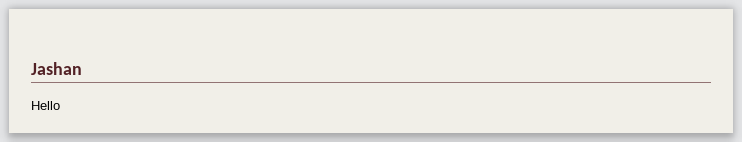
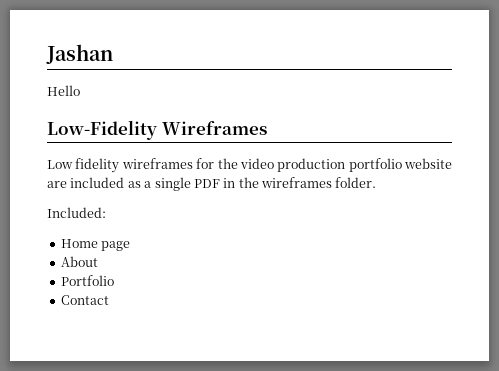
+ Low-Fidelity Wireframes
+ Low fidelity wireframes for the video production portfolio website are included as a single PDF in the wireframes folder.
+ Included:
+ Home page
+ About
+ Portfolio
+ Contact

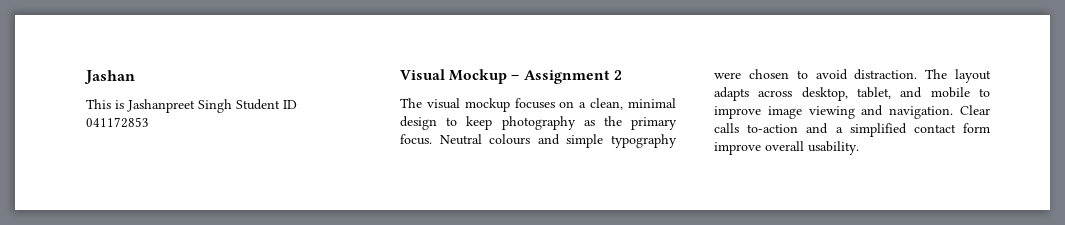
- Hello
- Low-Fidelity Wireframes
- Low fidelity wireframes for the video production portfolio website are included as a single PDF in the wireframes folder.
- Included:
- Home page
- About
- Portfolio
- Contact
+ This is Jashanpreet Singh Student ID 041172853
+ Visual Mockup – Assignment 2
+ The visual mockup focuses on a clean, minimal design to keep photography as the primary focus. Neutral colours and simple typography were chosen to avoid distraction. The layout adapts across desktop, tablet, and mobile to improve image viewing and navigation. Clear calls to-action and a simplified contact form improve overall usability.

